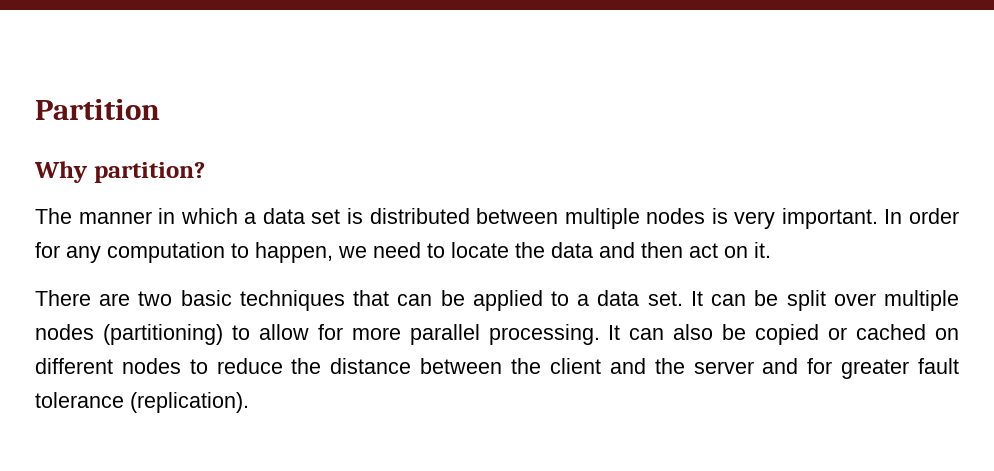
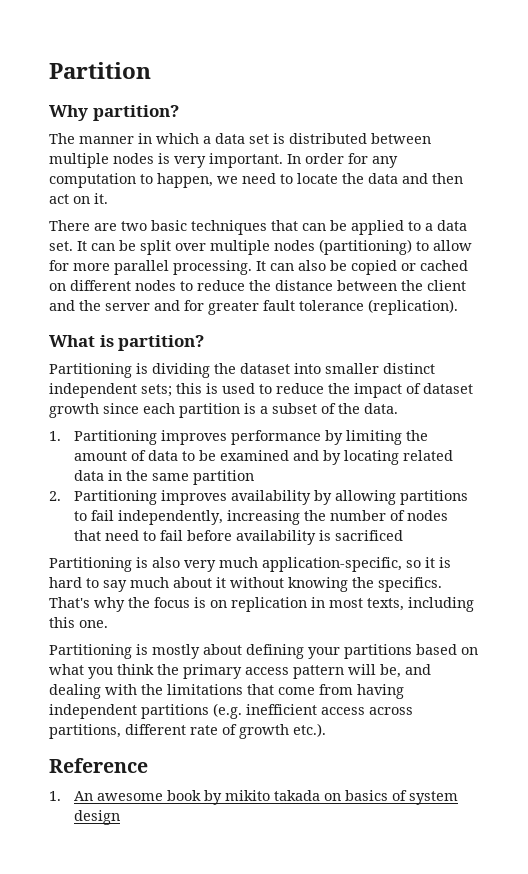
+ What is partition?
+ Partitioning is dividing the dataset into smaller distinct independent sets; this is used to reduce the impact of dataset growth since each partition is a subset of the data.
+ 1. Partitioning improves performance by limiting the amount of data to be examined and by locating related data in the same partition
+ 2. Partitioning improves availability by allowing partitions to fail independently, increasing the number of nodes that need to fail before availability is sacrificed
+ Partitioning is also very much application-specific, so it is hard to say much about it without knowing the specifics. That's why the focus is on replication in most texts, including this one.
+ Partitioning is mostly about defining your partitions based on what you think the primary access pattern will be, and dealing with the limitations that come from having independent partitions (e.g. inefficient access across partitions, different rate of growth etc.).
+ Reference
+ 1. An awesome book by mikito takada on basics of system design

